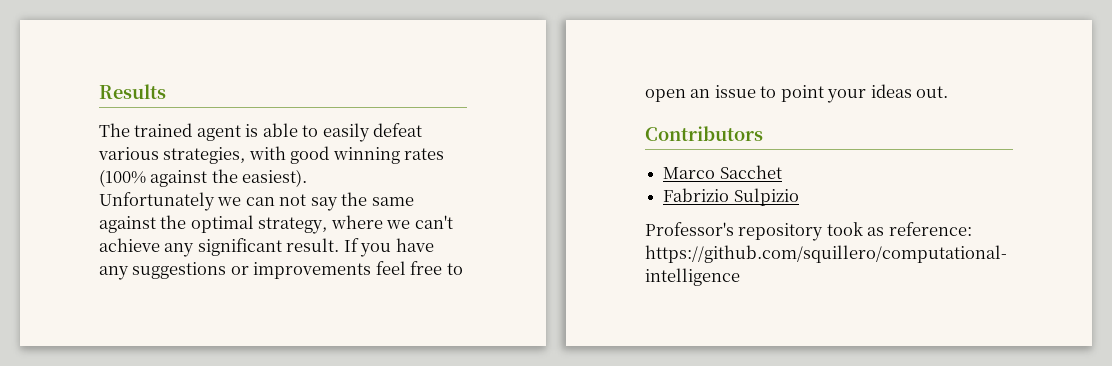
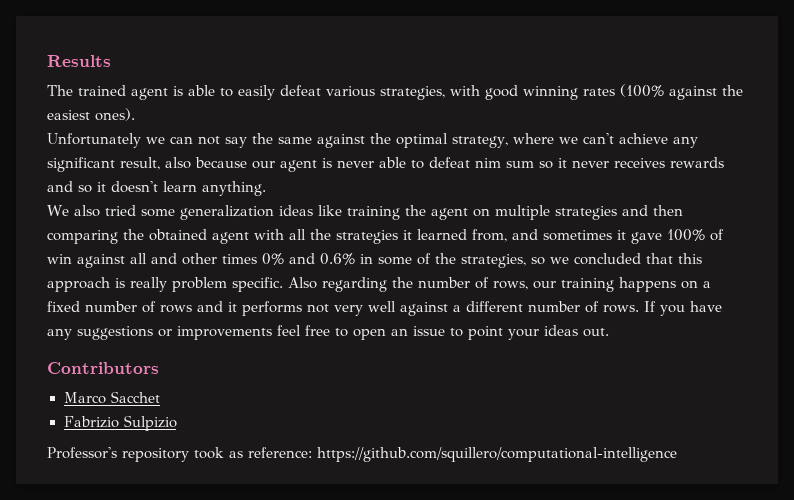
- The trained agent is able to easily defeat various strategies, with good winning rates (100% against the easiest).
+ The trained agent is able to easily defeat various strategies, with good winning rates (100% against the easiest ones).
- Unfortunately we can not say the same against the optimal strategy, where we can't achieve any significant result.
+ Unfortunately we can not say the same against the optimal strategy, where we can't achieve any significant result, also because our agent is never able to defeat nim sum so it never receives rewards and so it doesn't learn anything.
+ We also tried some generalization ideas like training the agent on multiple strategies and then comparing the obtained agent with all the strategies it learned from, and sometimes it gave 100% of win against all and other times 0% and 0.6% in some of the strategies, so we concluded that this approach is really problem specific. Also regarding the number of rows, our training happens on a fixed number of rows and it performs not very well against a different number of rows.

